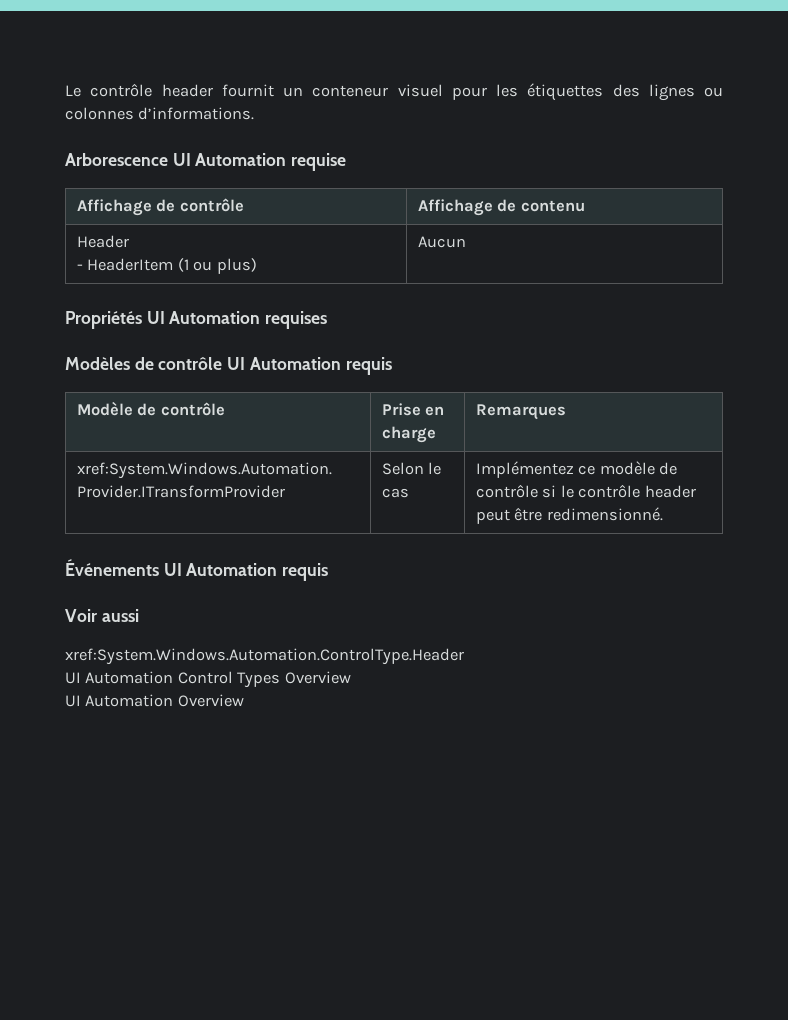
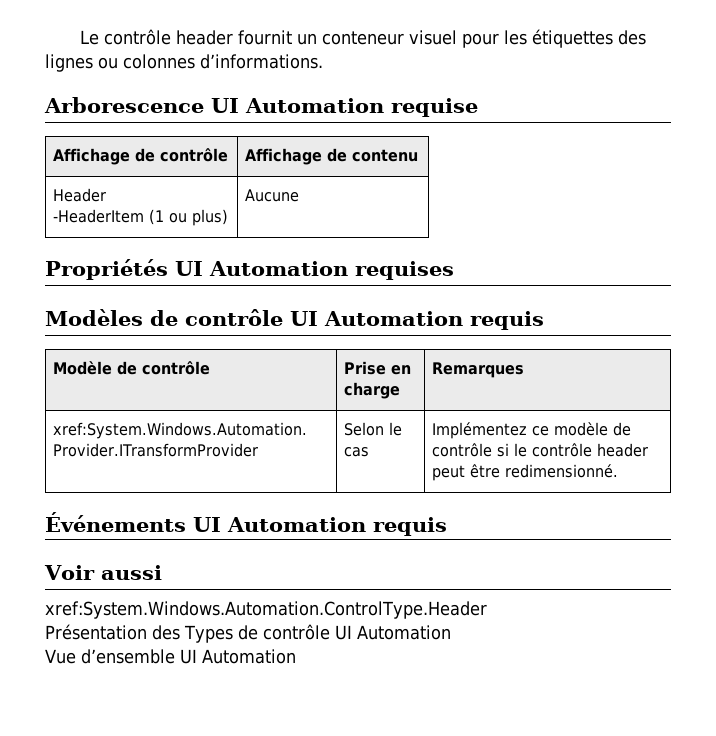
  Header
- - HeaderItem (1 ou plus) | Aucun
+ -HeaderItem (1 ou plus) | Aucune
- UI Automation Control Types Overview
- UI Automation Overview
+ Présentation des Types de contrôle UI Automation
+ Vue d’ensemble UI Automation

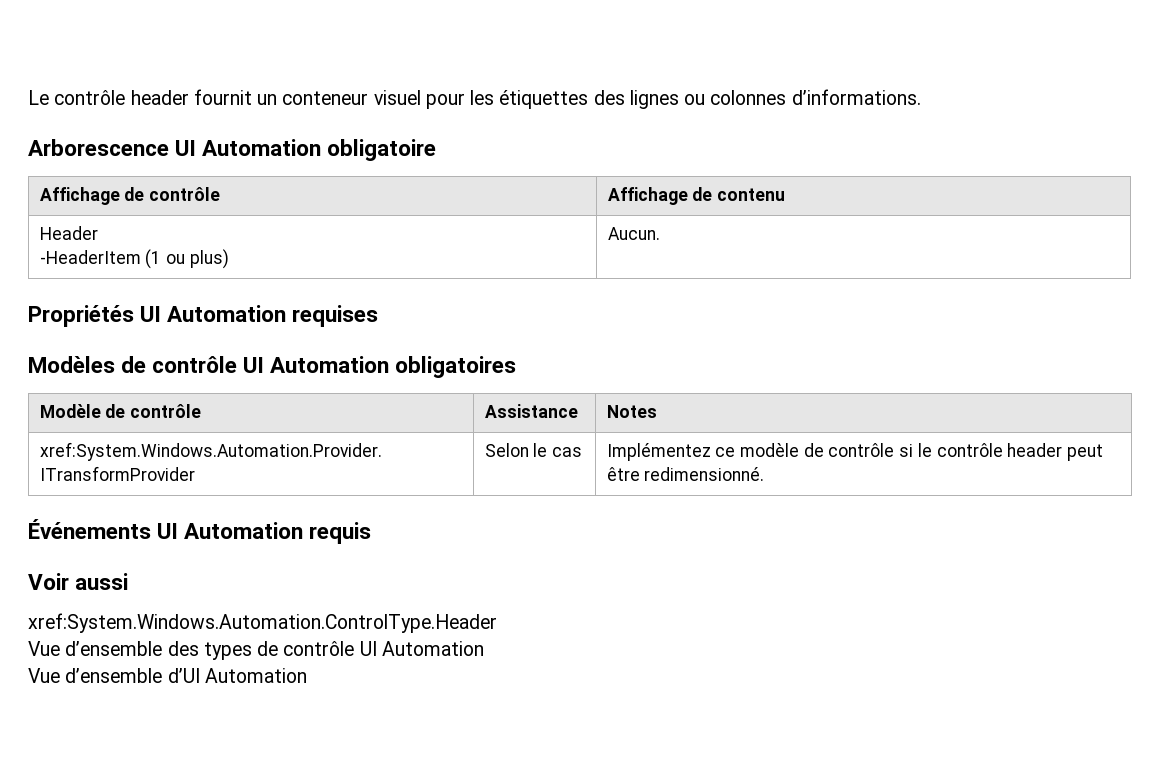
- Arborescence UI Automation requise
+ Arborescence UI Automation obligatoire
  Header
- -HeaderItem (1 ou plus) | Aucune
+ -HeaderItem (1 ou plus) | Aucun.
- Modèles de contrôle UI Automation requis
+ Modèles de contrôle UI Automation obligatoires
- Modèle de contrôle | Prise en charge | Remarques
+ Modèle de contrôle | Assistance | Notes
- Présentation des Types de contrôle UI Automation
+ Vue d’ensemble des types de contrôle UI Automation
- Vue d’ensemble UI Automation
+ Vue d’ensemble d’UI Automation

